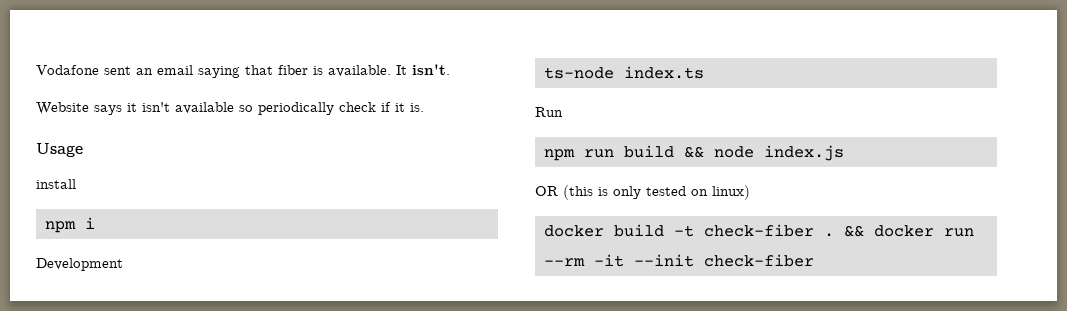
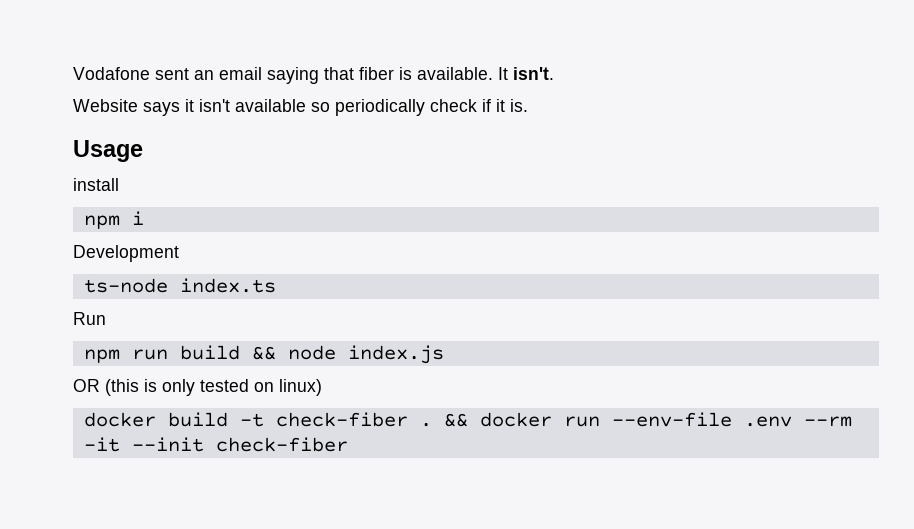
- && docker run --rm -it --init check-fiber
+ && docker run --env-file .env --rm -it --init check-fiber

